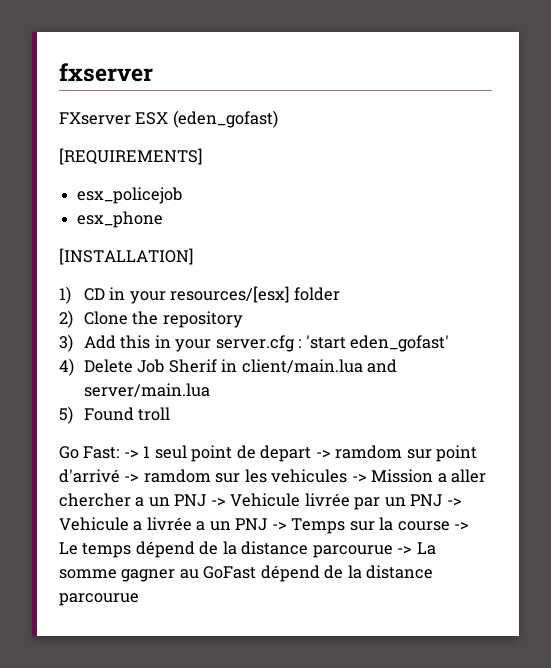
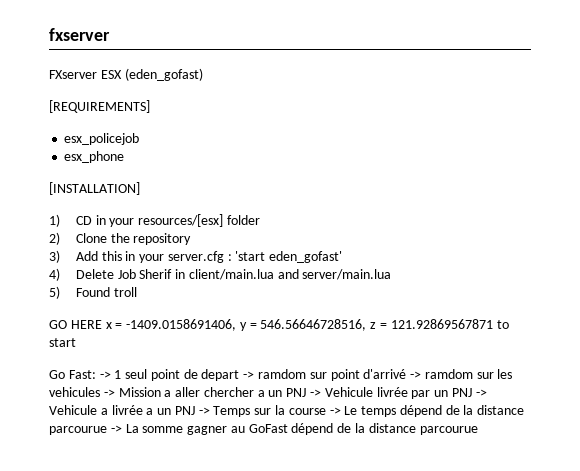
+ GO HERE x = -1409.0158691406, y = 546.56646728516, z = 121.92869567871 to start

